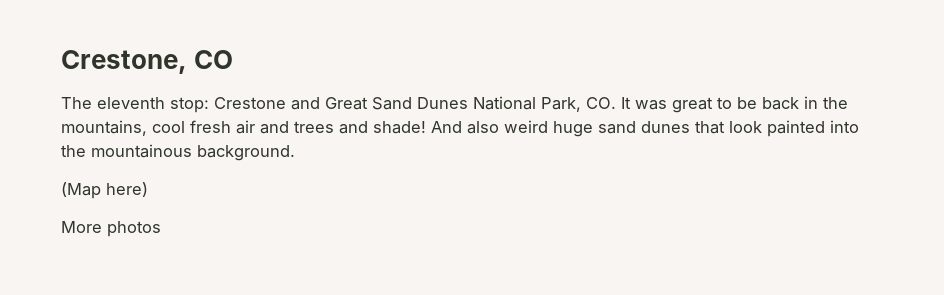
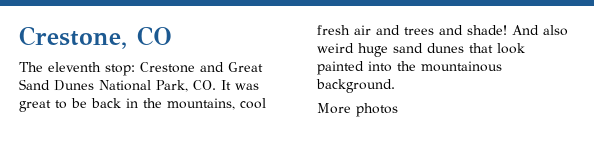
- (Map here)

